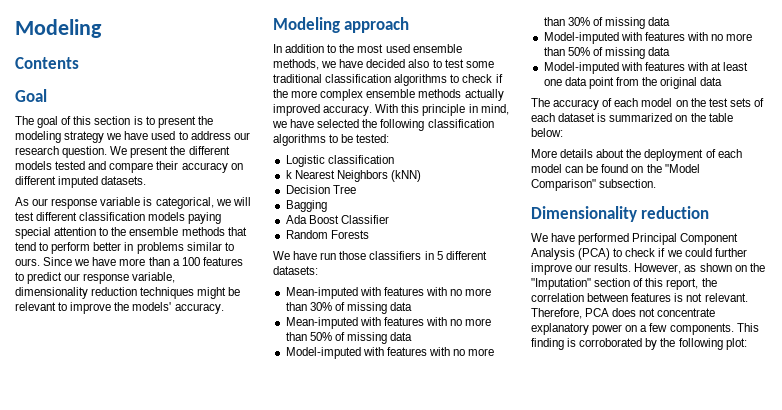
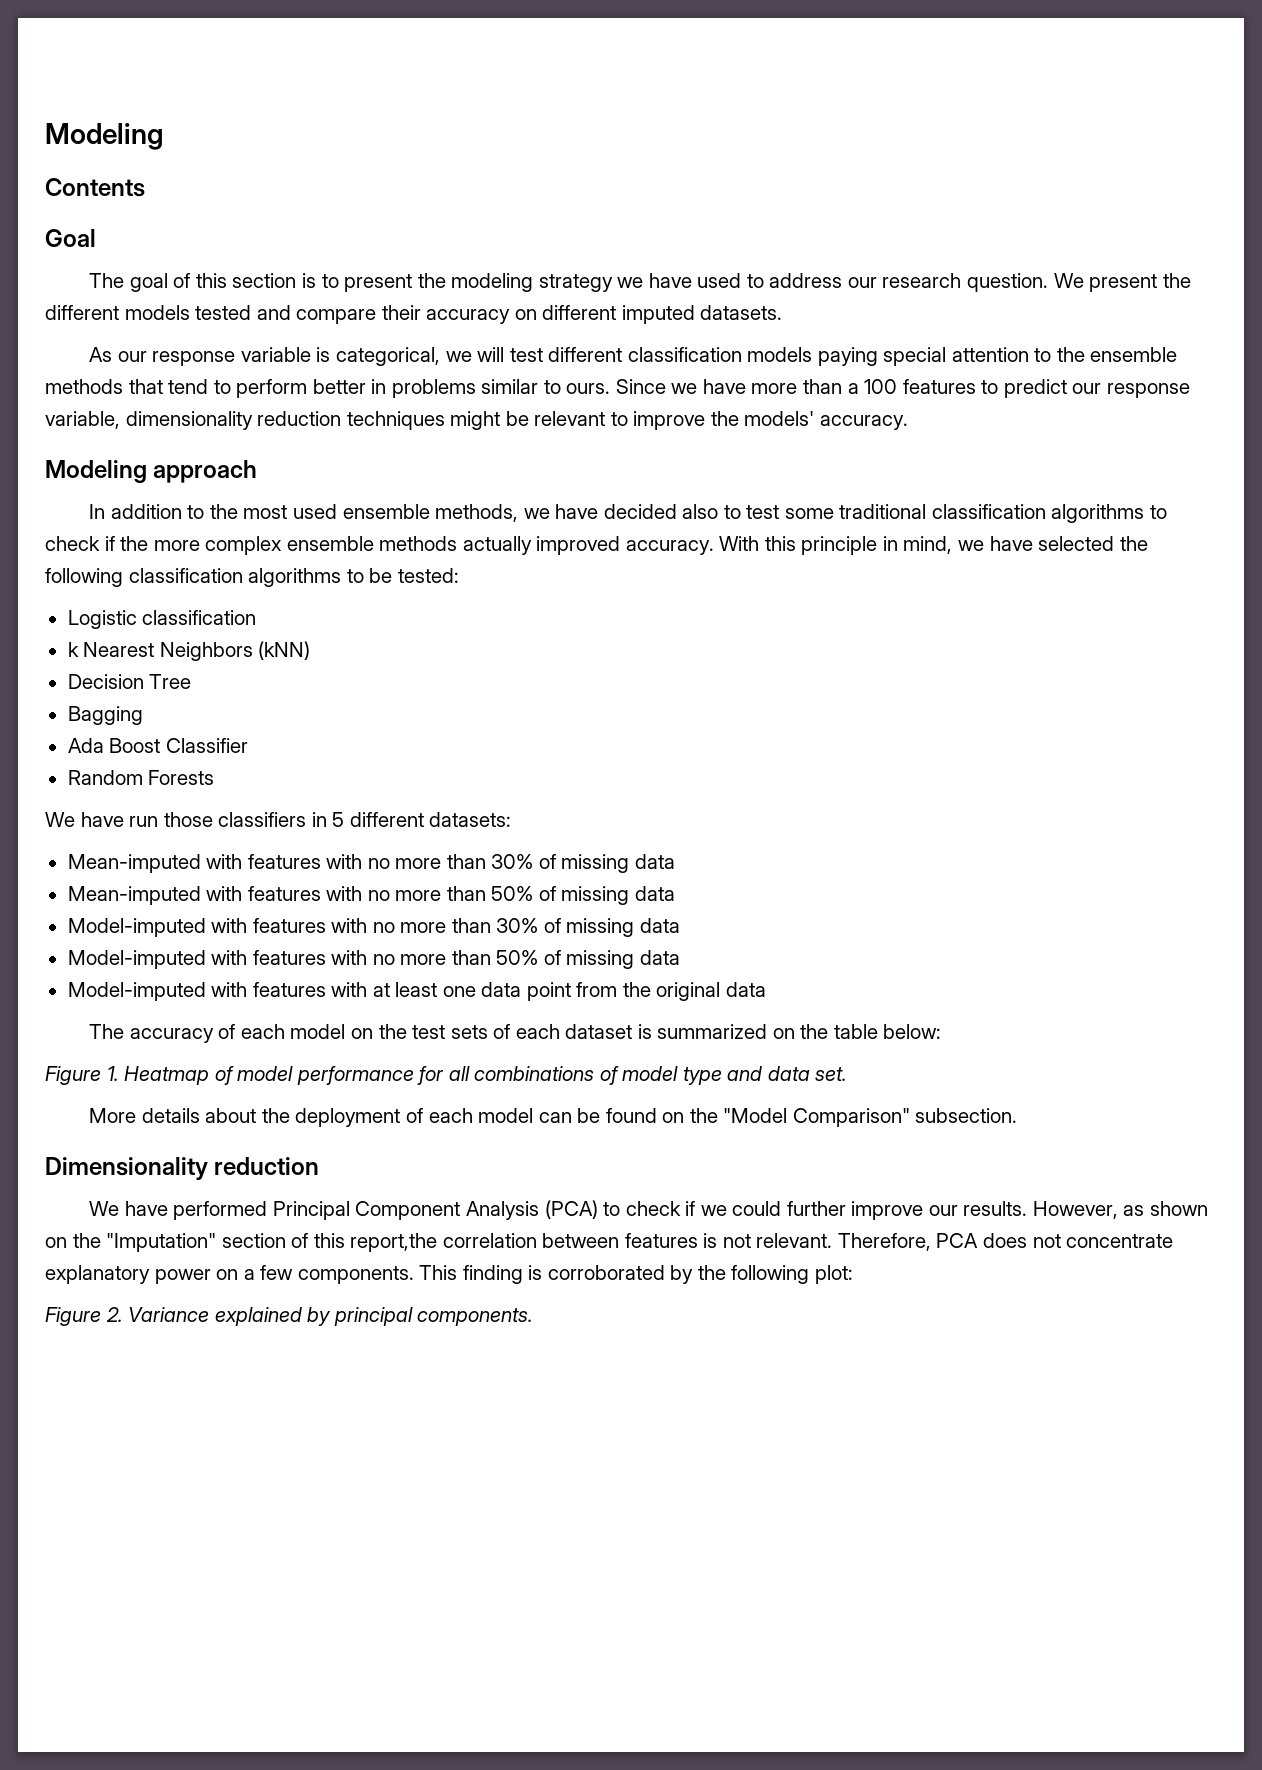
+ Figure 1. Heatmap of model performance for all combinations of model type and data set.
- However, as shown on the "Imputation" section of this report, the correlation between features is not relevant.
+ However, as shown on the "Imputation" section of this report,the correlation between features is not relevant.
+ Figure 2. Variance explained by principal components.

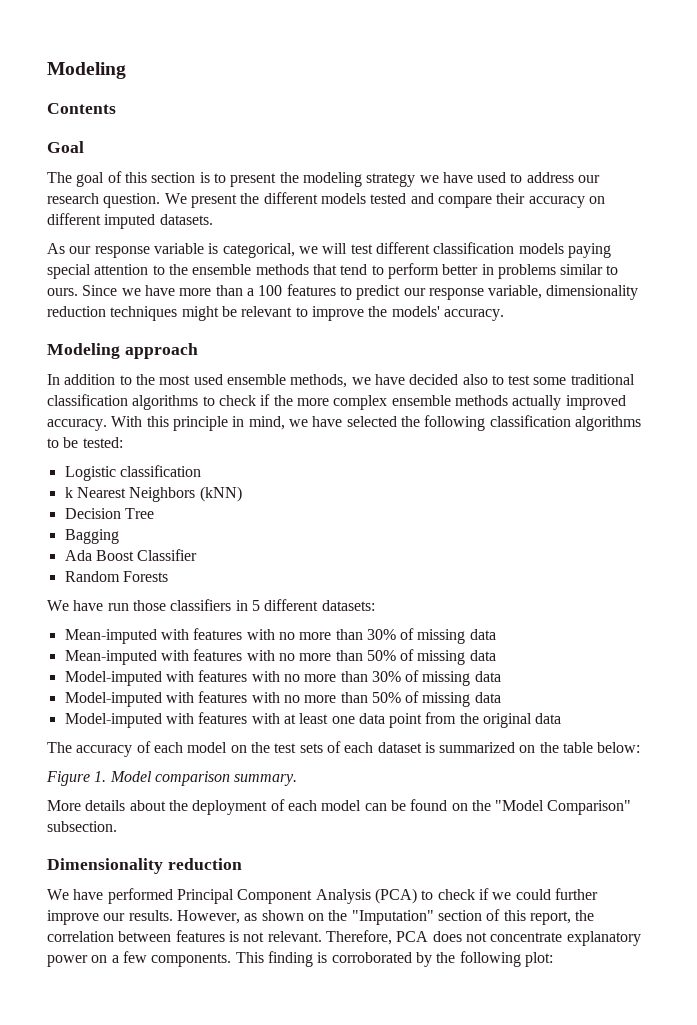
- Figure 1. Heatmap of model performance for all combinations of model type and data set.
+ Figure 1. Model comparison summary.
- However, as shown on the "Imputation" section of this report,the correlation between features is not relevant.
+ However, as shown on the "Imputation" section of this report, the correlation between features is not relevant.
- Figure 2. Variance explained by principal components.

